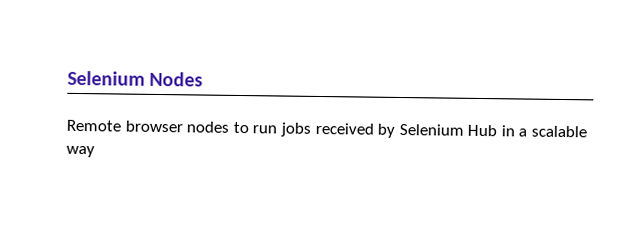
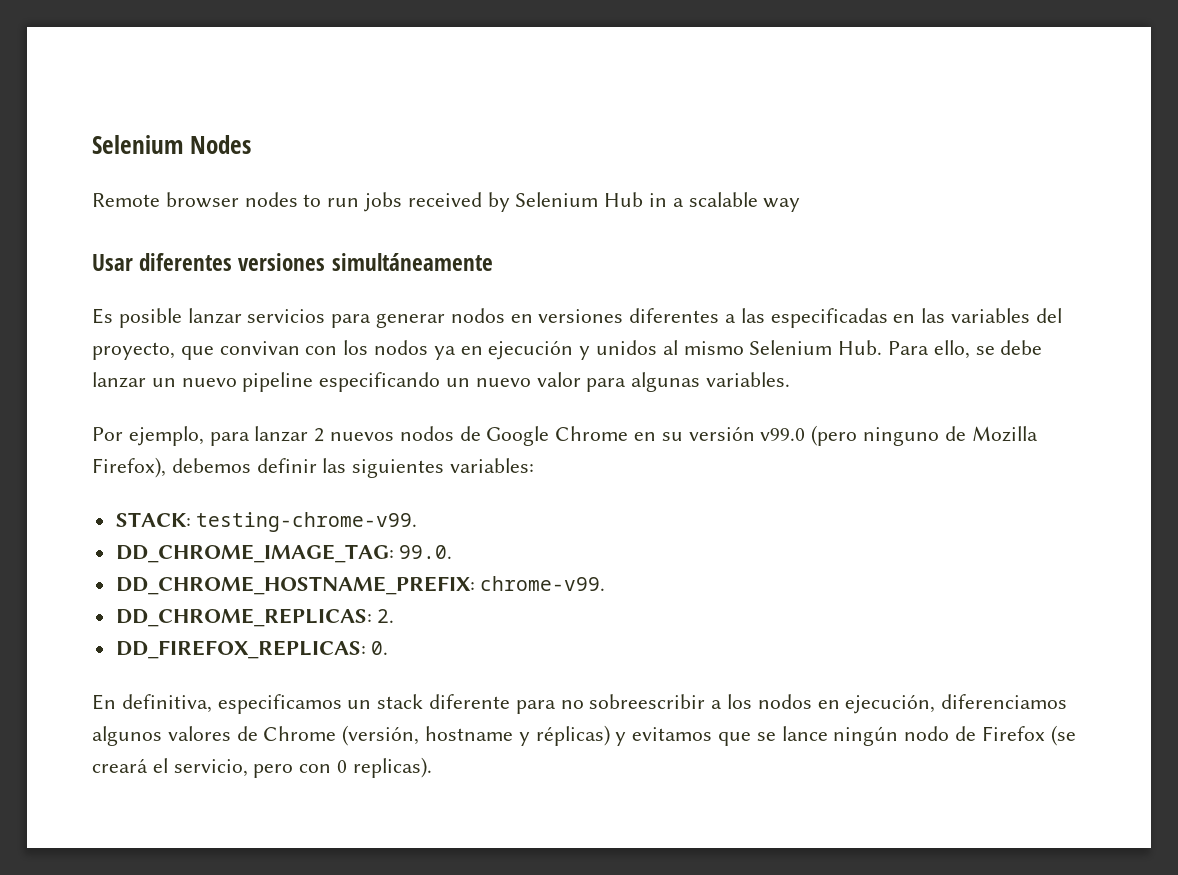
+ Usar diferentes versiones simultáneamente
+ Es posible lanzar servicios para generar nodos en versiones diferentes a las especificadas en las variables del proyecto, que convivan con los nodos ya en ejecución y unidos al mismo Selenium Hub. Para ello, se debe lanzar un nuevo pipeline especificando un nuevo valor para algunas variables.
+ Por ejemplo, para lanzar 2 nuevos nodos de Google Chrome en su versión v99.0 (pero ninguno de Mozilla Firefox), debemos definir las siguientes variables:
+ STACK: testing-chrome-v99.
+ DD_CHROME_IMAGE_TAG: 99.0.
+ DD_CHROME_HOSTNAME_PREFIX: chrome-v99.
+ DD_CHROME_REPLICAS: 2.
+ DD_FIREFOX_REPLICAS: 0.
+ En definitiva, especificamos un stack diferente para no sobreescribir a los nodos en ejecución, diferenciamos algunos valores de Chrome (versión, hostname y réplicas) y evitamos que se lance ningún nodo de Firefox (se creará el servicio, pero con 0 replicas).

